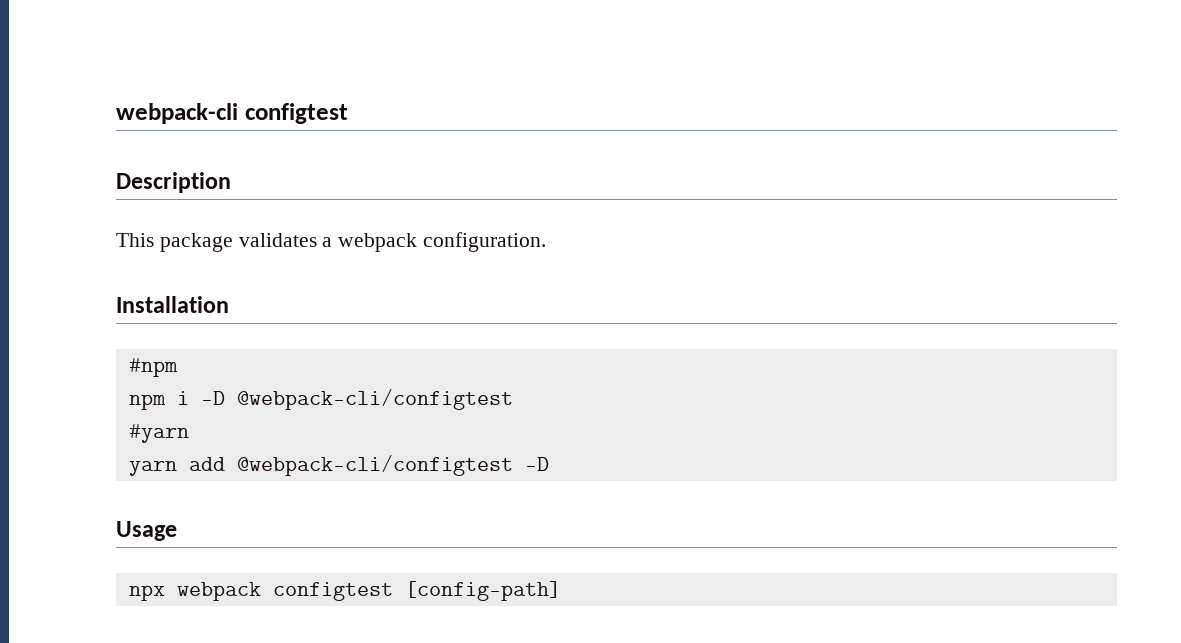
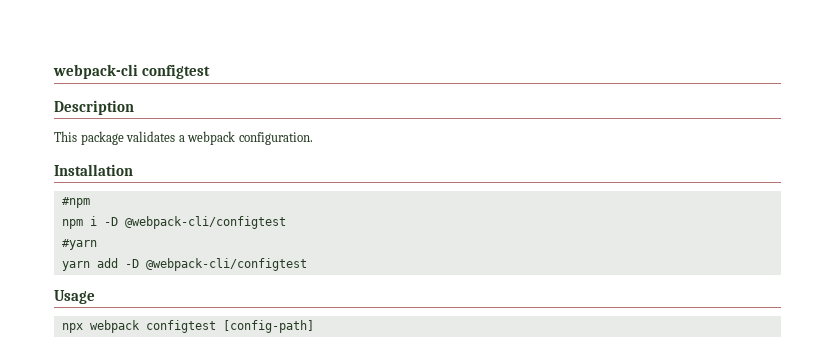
- yarn add @webpack-cli/configtest -D
+ yarn add -D @webpack-cli/configtest

